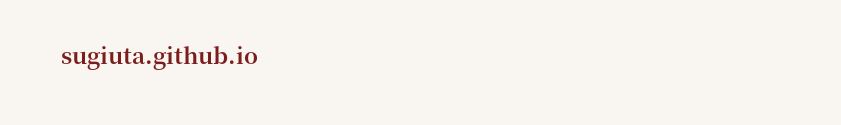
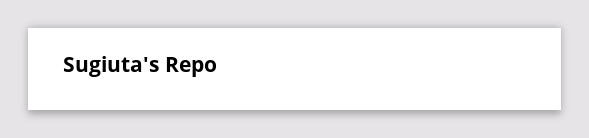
- sugiuta.github.io
+ Sugiuta's Repo

